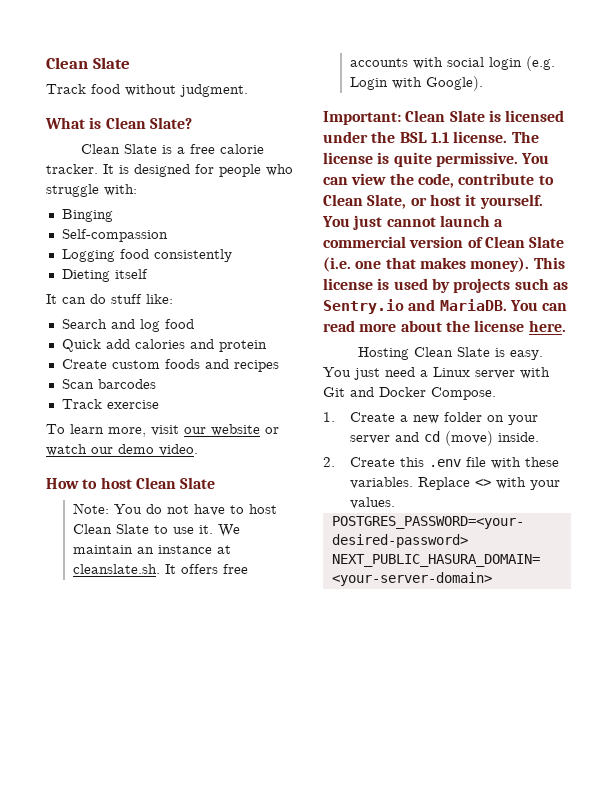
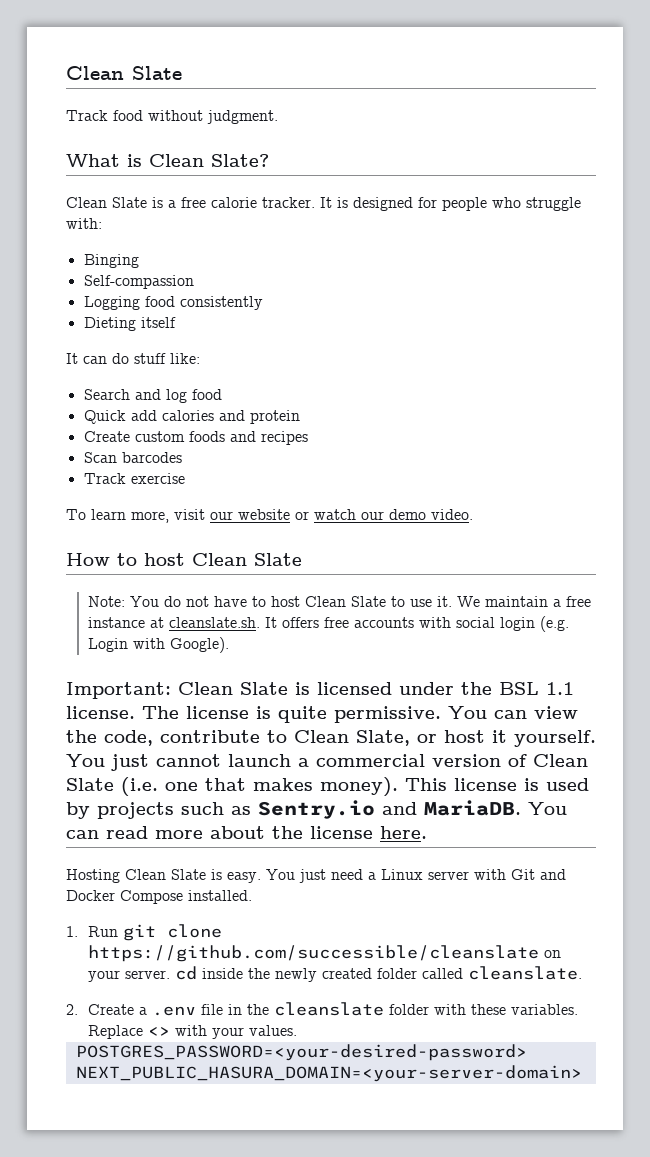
- We maintain an instance at cleanslate.sh. It offers free accounts with social login (e.g. Login with Google).
+ We maintain a free instance at cleanslate.sh. It offers free accounts with social login (e.g. Login with Google).
- You just need a Linux server with Git and Docker Compose.
- 1. Create a new folder on your server and cd (move) inside.
- 2. Create this .env file with these variables.
+ You just need a Linux server with Git and Docker Compose installed.
+ 1. Run git clone https://github.com/successible/cleanslate on your server. cd inside the newly created folder called cleanslate.
+ 2. Create a .env file in the cleanslate folder with these variables.

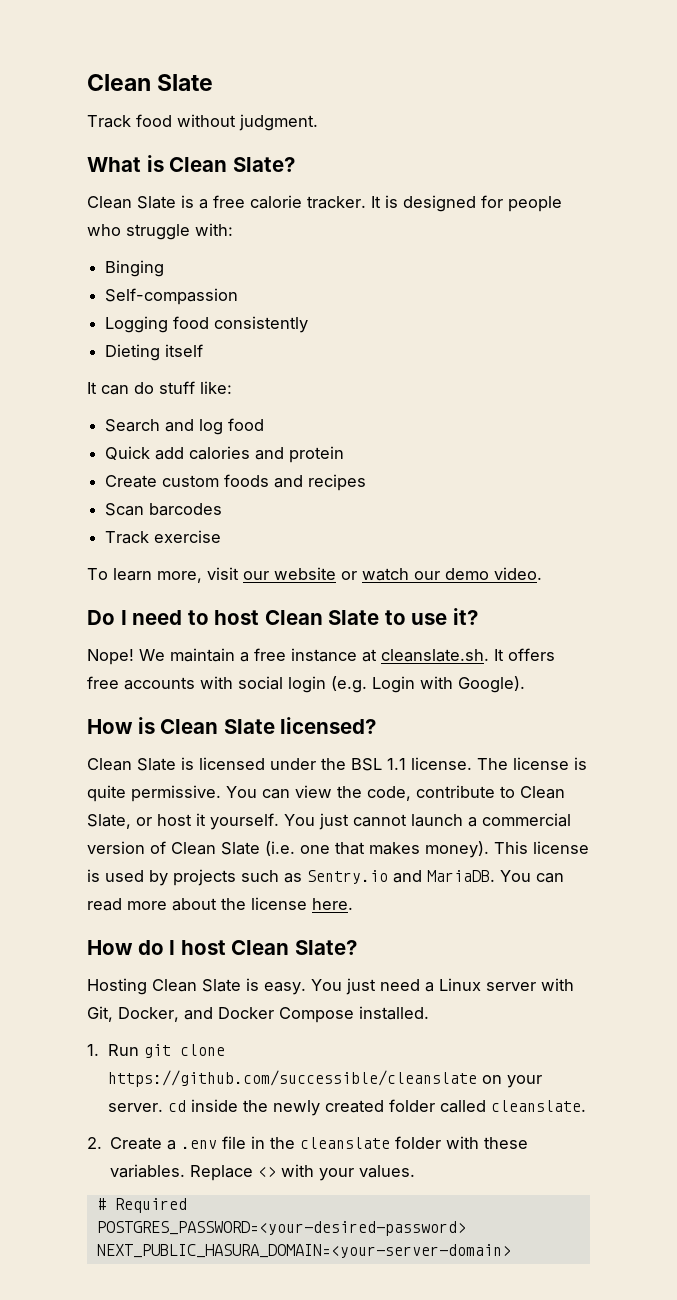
- How to host Clean Slate
- Note: You do not have to host Clean Slate to use it.
+ Do I need to host Clean Slate to use it?
+ Nope!
- Important: Clean Slate is licensed under the BSL 1.1 license.
+ How is Clean Slate licensed?
+ Clean Slate is licensed under the BSL 1.1 license.
+ How do I host Clean Slate?
- You just need a Linux server with Git and Docker Compose installed.
+ You just need a Linux server with Git, Docker, and Docker Compose installed.
+ # Required

